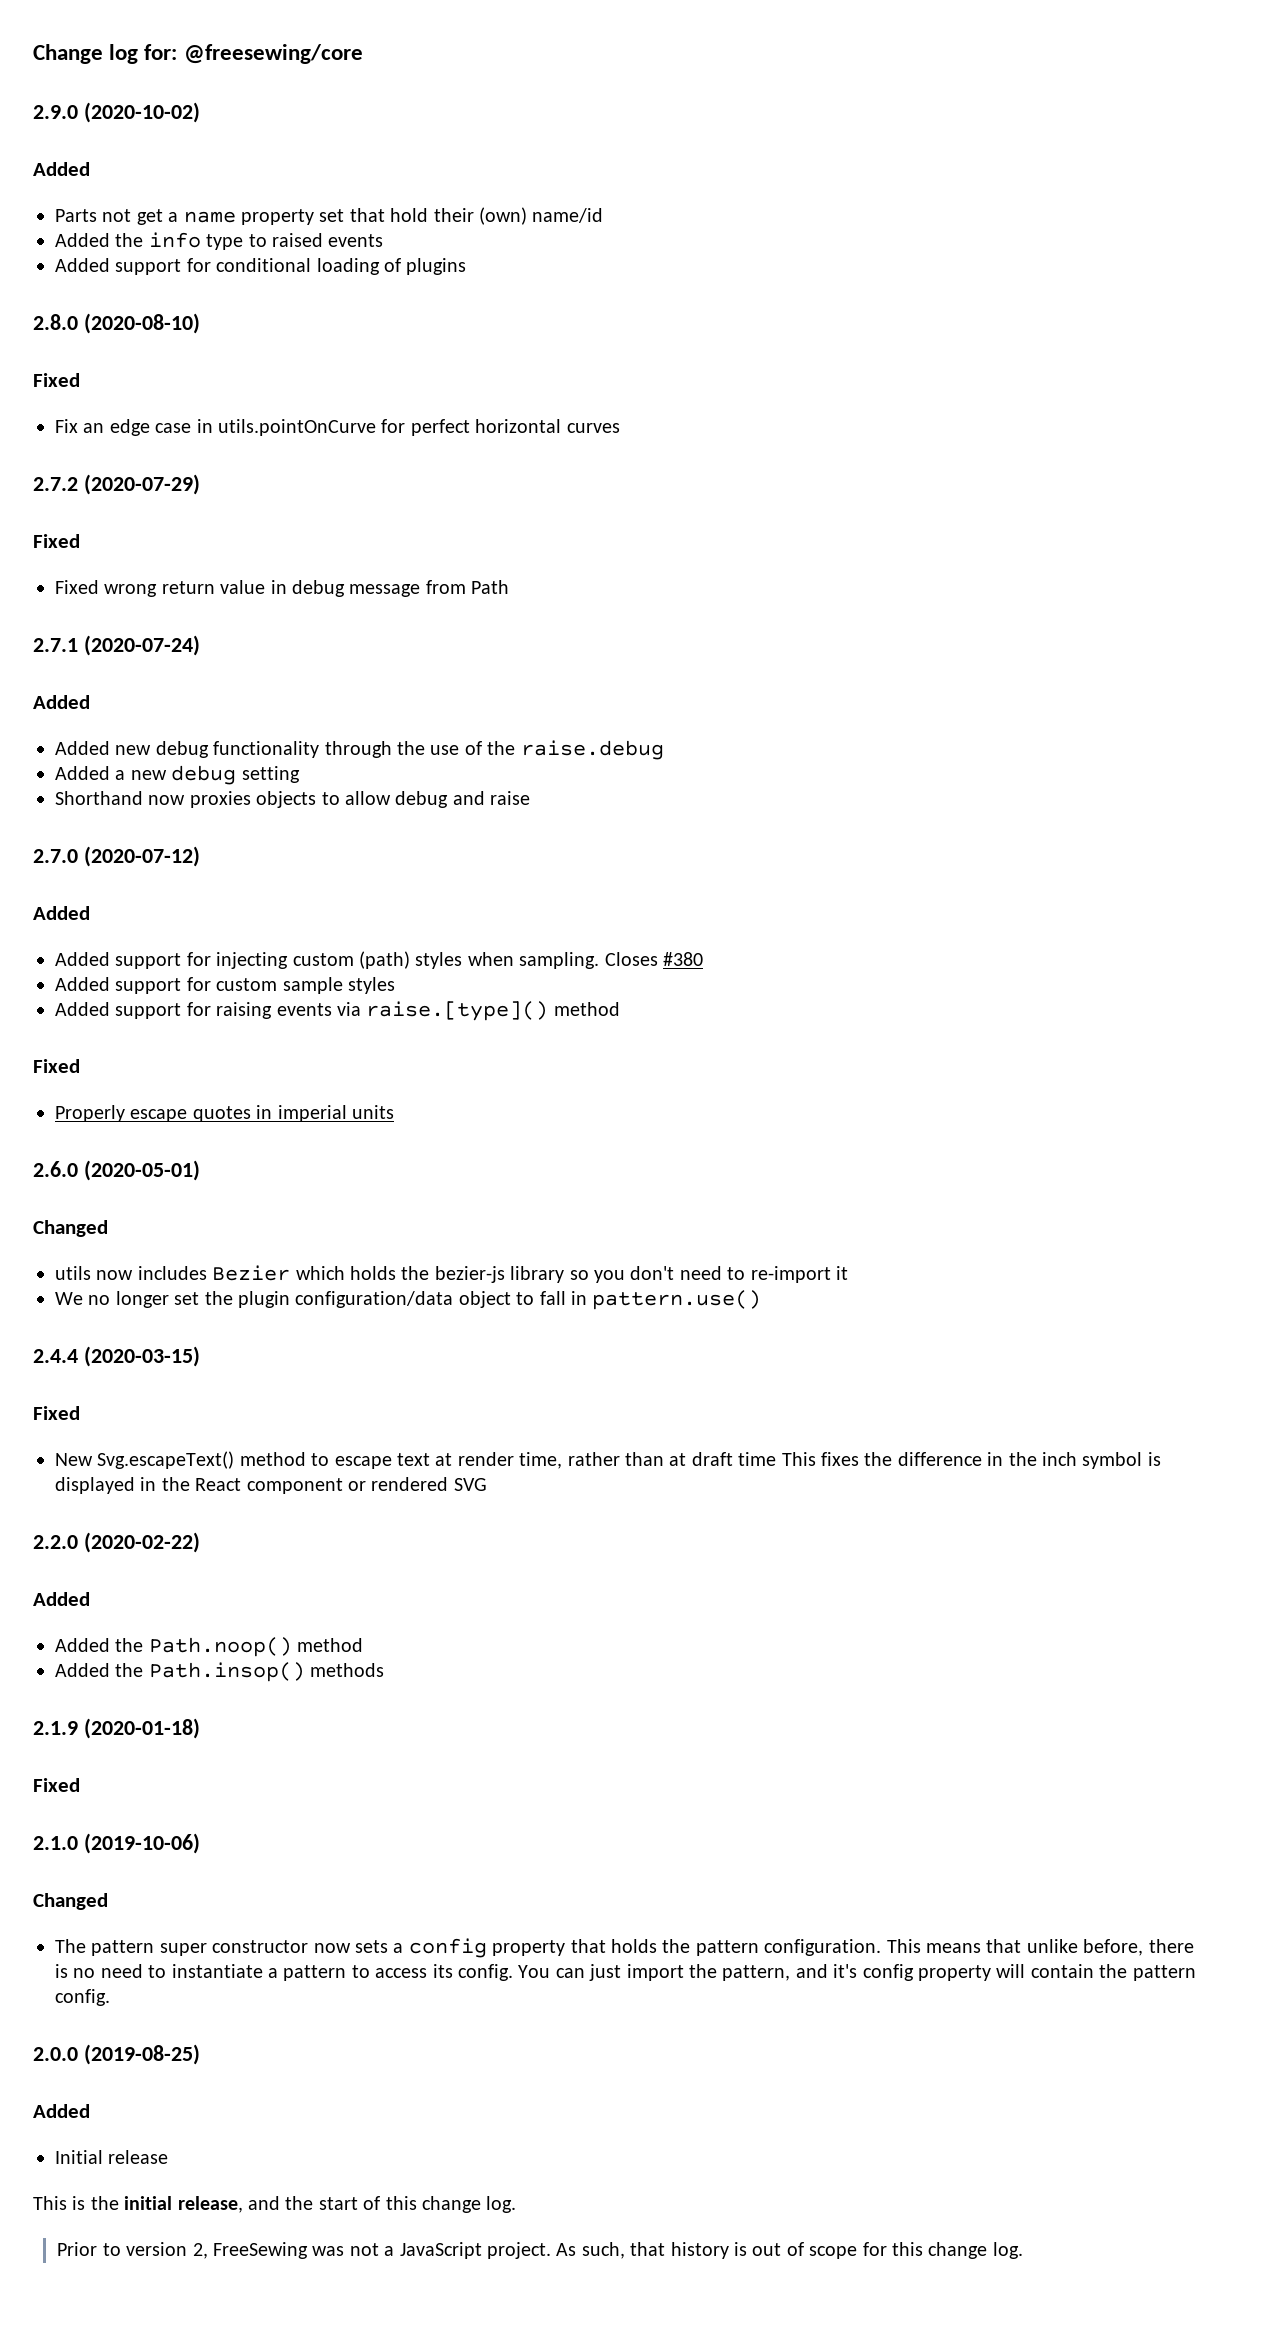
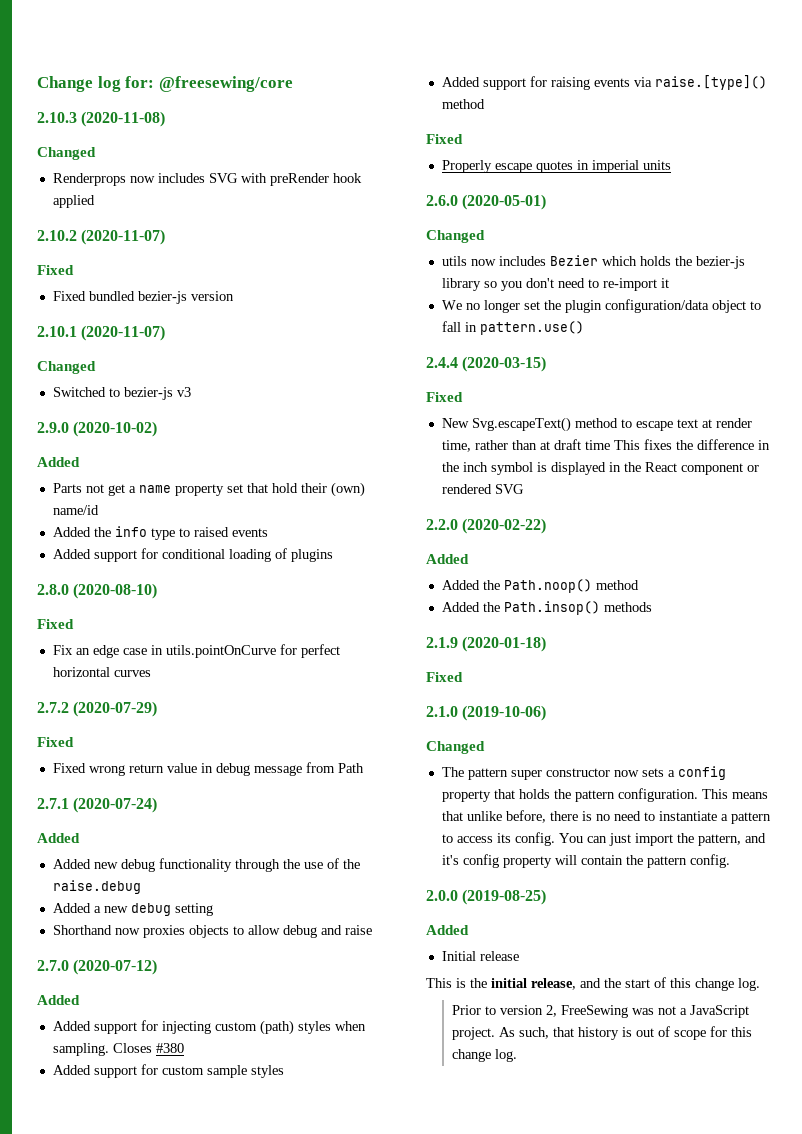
+ 2.10.3 (2020-11-08)
+ Changed
+ Renderprops now includes SVG with preRender hook applied
+ 2.10.2 (2020-11-07)
+ Fixed
+ Fixed bundled bezier-js version
+ 2.10.1 (2020-11-07)
+ Changed
+ Switched to bezier-js v3

